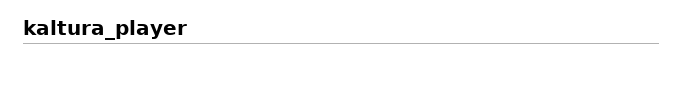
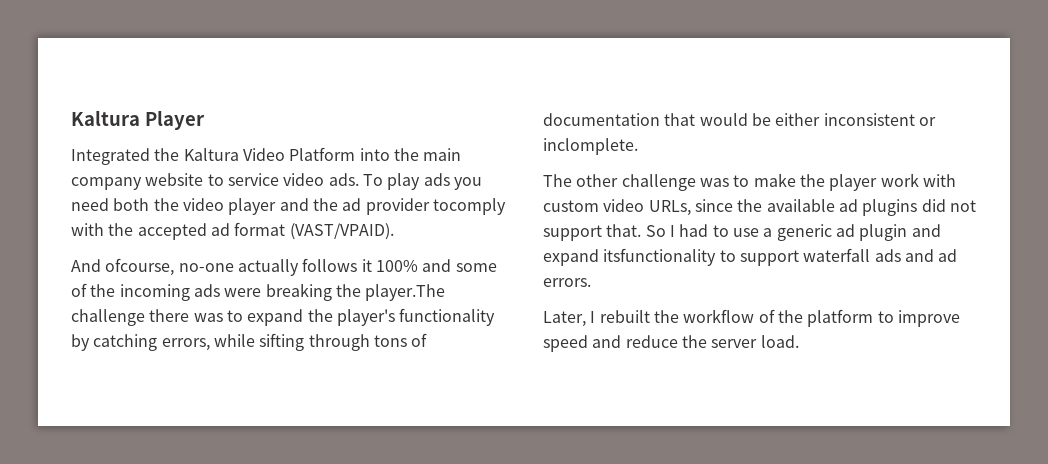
- kaltura_player
+ Kaltura Player
+ Integrated the Kaltura Video Platform into the main company website to service video ads. To play ads you need both the video player and the ad provider tocomply with the accepted ad format (VAST/VPAID).
+ And ofcourse, no-one actually follows it 100% and some of the incoming ads were breaking the player.The challenge there was to expand the player's functionality by catching errors, while sifting through tons of documentation that would be either inconsistent or inclomplete.
+ The other challenge was to make the player work with custom video URLs, since the available ad plugins did not support that. So I had to use a generic ad plugin and expand itsfunctionality to support waterfall ads and ad errors.
+ Later, I rebuilt the workflow of the platform to improve speed and reduce the server load.

